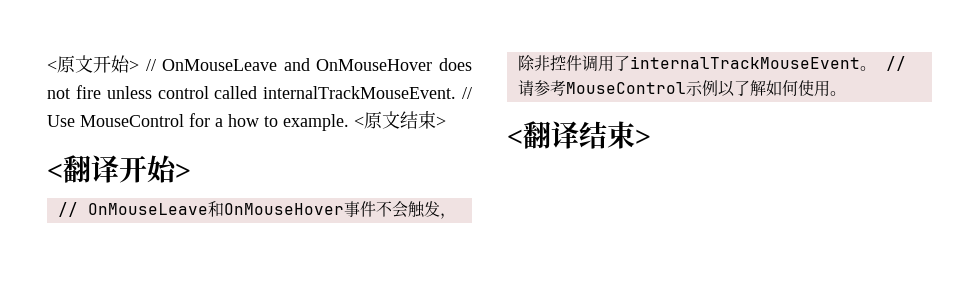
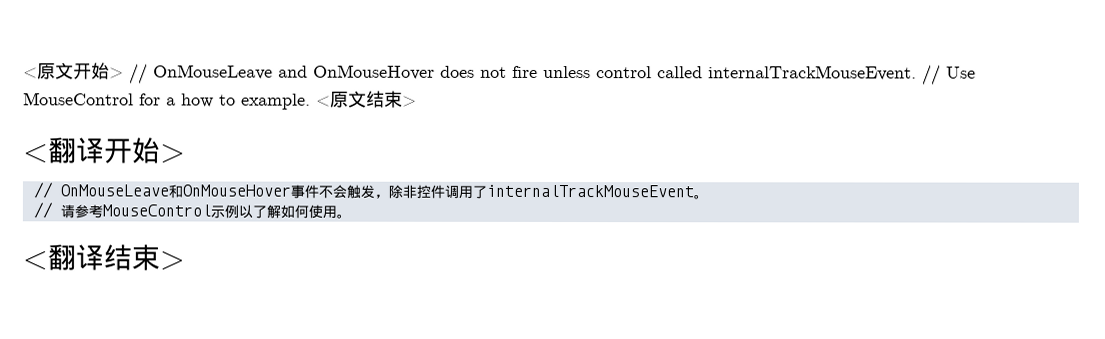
- // OnMouseLeave和OnMouseHover事件不会触发，除非控件调用了internalTrackMouseEvent。 // 请参考MouseControl示例以了解如何使用。
+ // OnMouseLeave和OnMouseHover事件不会触发，除非控件调用了internalTrackMouseEvent。
+ // 请参考MouseControl示例以了解如何使用。

